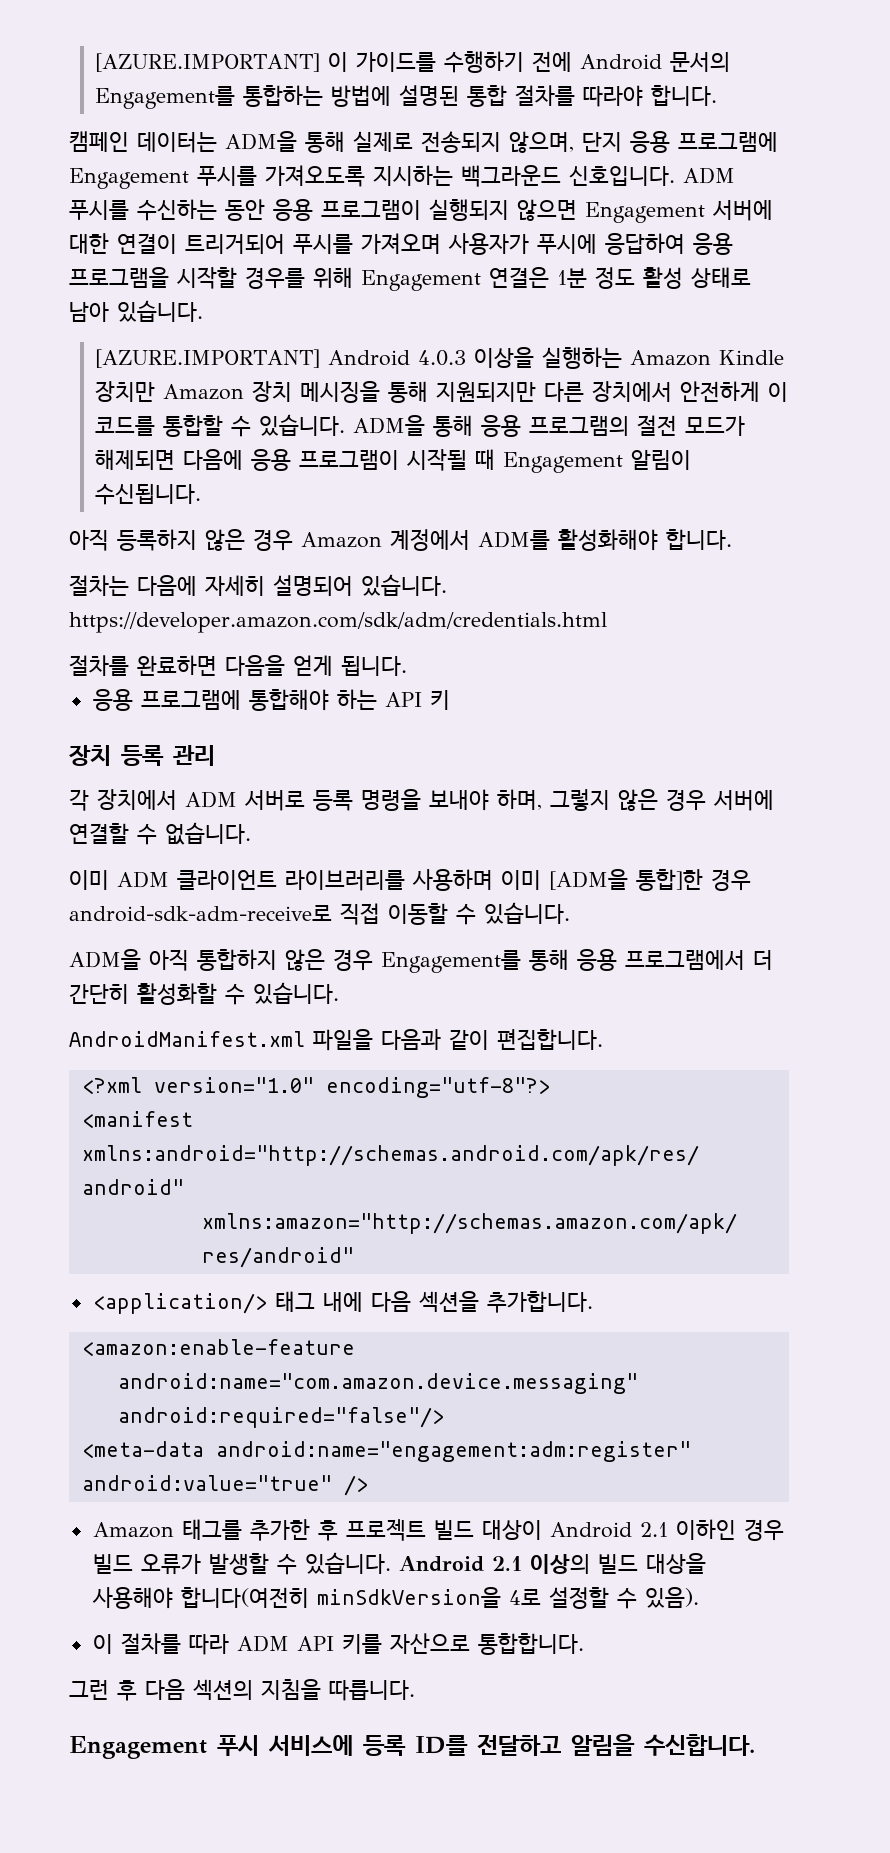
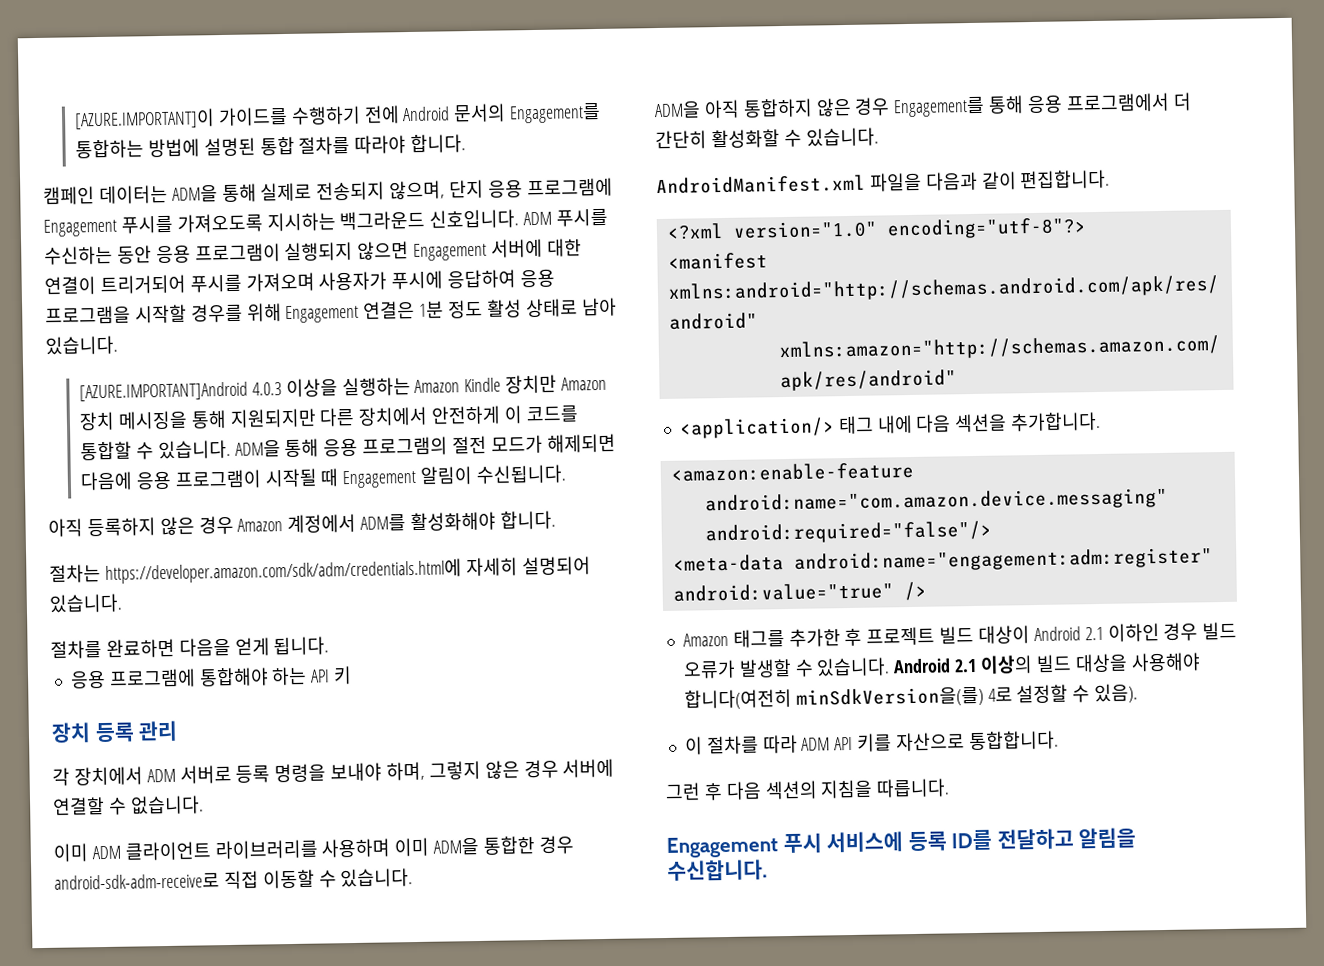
- [AZURE.IMPORTANT] 이 가이드를 수행하기 전에 Android 문서의 Engagement를 통합하는 방법에 설명된 통합 절차를 따라야 합니다.
+ [AZURE.IMPORTANT]이 가이드를 수행하기 전에 Android 문서의 Engagement를 통합하는 방법에 설명된 통합 절차를 따라야 합니다.
- [AZURE.IMPORTANT] Android 4.0.3 이상을 실행하는 Amazon Kindle 장치만 Amazon 장치 메시징을 통해 지원되지만 다른 장치에서 안전하게 이 코드를 통합할 수 있습니다.
+ [AZURE.IMPORTANT]Android 4.0.3 이상을 실행하는 Amazon Kindle 장치만 Amazon 장치 메시징을 통해 지원되지만 다른 장치에서 안전하게 이 코드를 통합할 수 있습니다.
- 절차는 다음에 자세히 설명되어 있습니다. https://developer.amazon.com/sdk/adm/credentials.html
+ 절차는 https://developer.amazon.com/sdk/adm/credentials.html에 자세히 설명되어 있습니다.
- 이미 ADM 클라이언트 라이브러리를 사용하며 이미 [ADM을 통합]한 경우 android-sdk-adm-receive로 직접 이동할 수 있습니다.
+ 이미 ADM 클라이언트 라이브러리를 사용하며 이미 ADM을 통합한 경우 android-sdk-adm-receive로 직접 이동할 수 있습니다.
- Android 2.1 이상의 빌드 대상을 사용해야 합니다(여전히 minSdkVersion을 4로 설정할 수 있음).
+ Android 2.1 이상의 빌드 대상을 사용해야 합니다(여전히 minSdkVersion을(를) 4로 설정할 수 있음).

